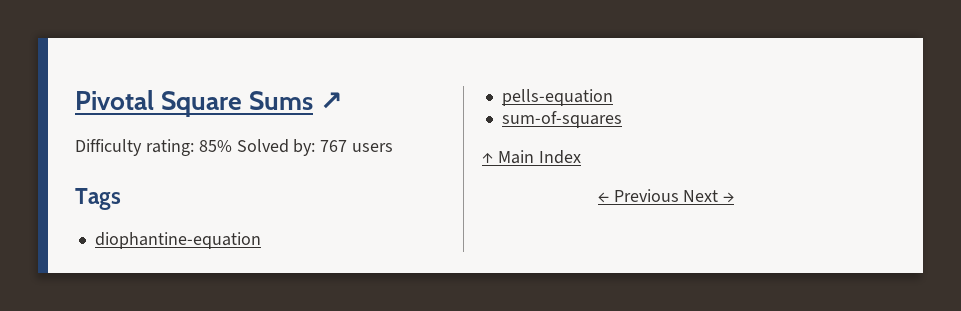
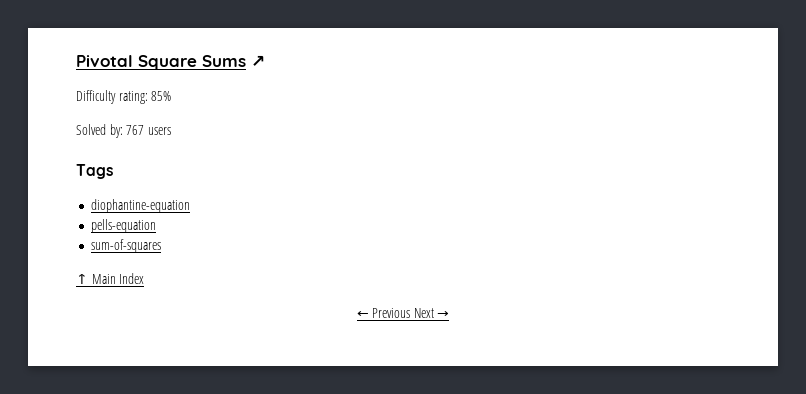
- Difficulty rating: 85% Solved by: 767 users
+ Difficulty rating: 85%
+ Solved by: 767 users

